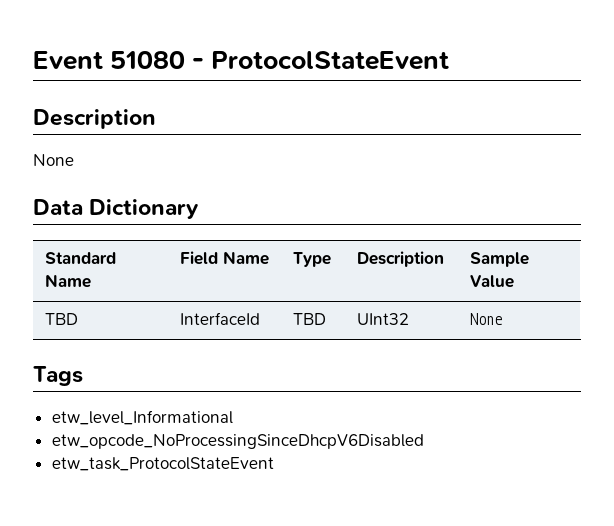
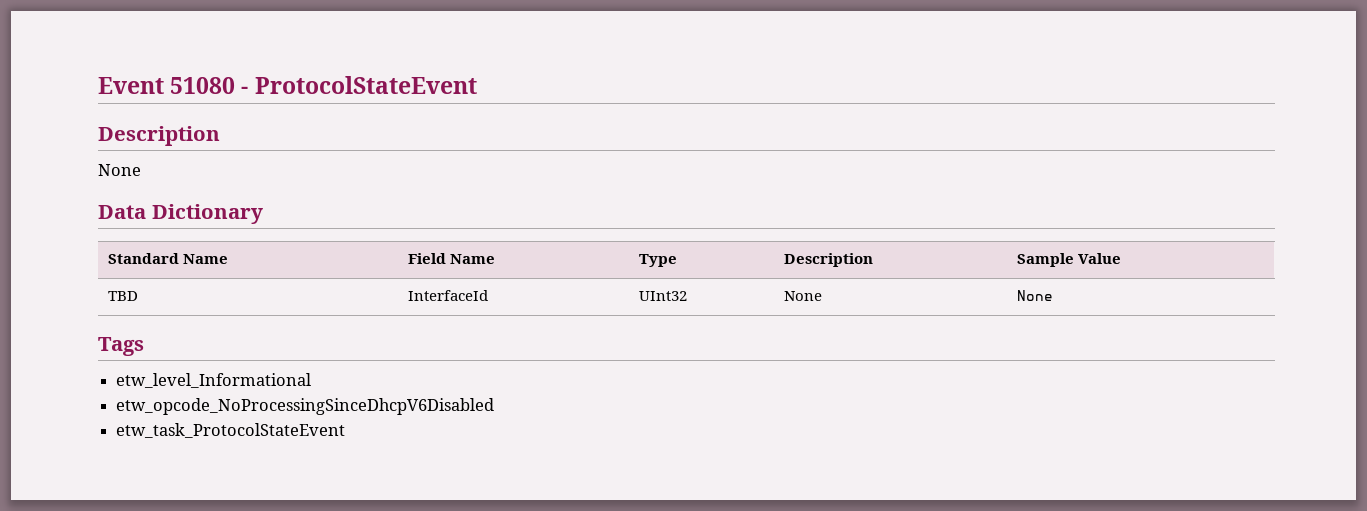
- TBD | InterfaceId | TBD | UInt32 | None
+ TBD | InterfaceId | UInt32 | None | None

